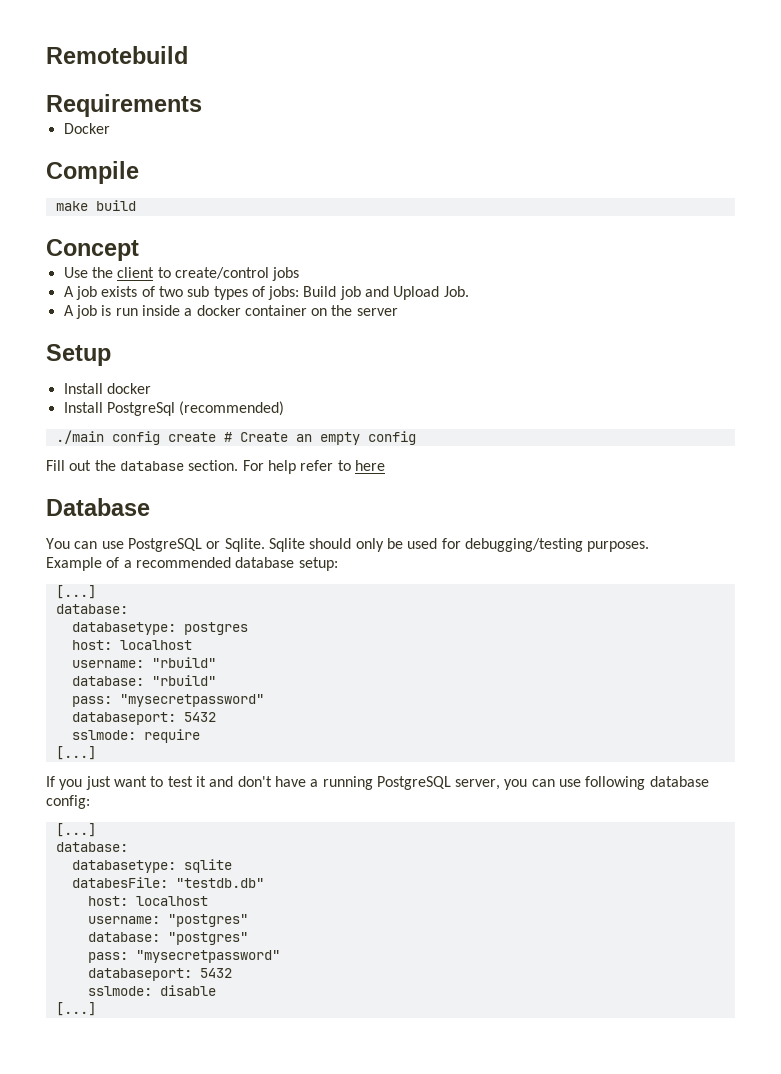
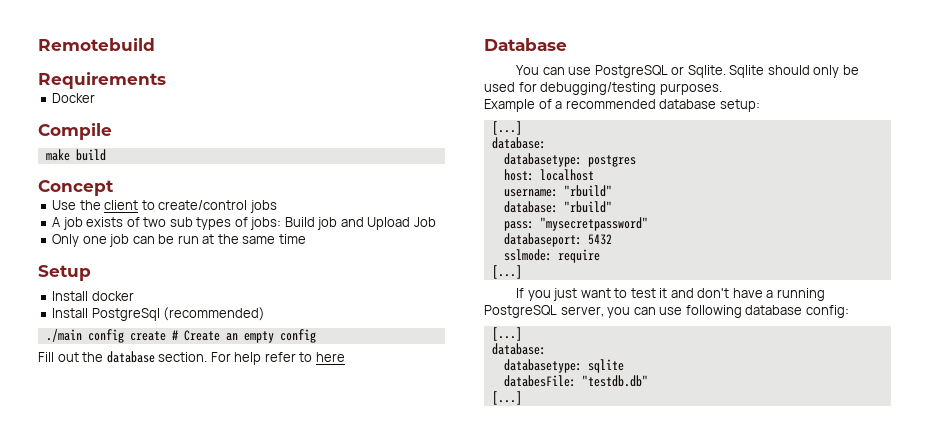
- A job exists of two sub types of jobs: Build job and Upload Job.
- A job is run inside a docker container on the server
+ A job exists of two sub types of jobs: Build job and Upload Job
+ Only one job can be run at the same time
  databesFile: "testdb.db"
- host: localhost
- username: "postgres"
- database: "postgres"
- pass: "mysecretpassword"
- databaseport: 5432
- sslmode: disable

